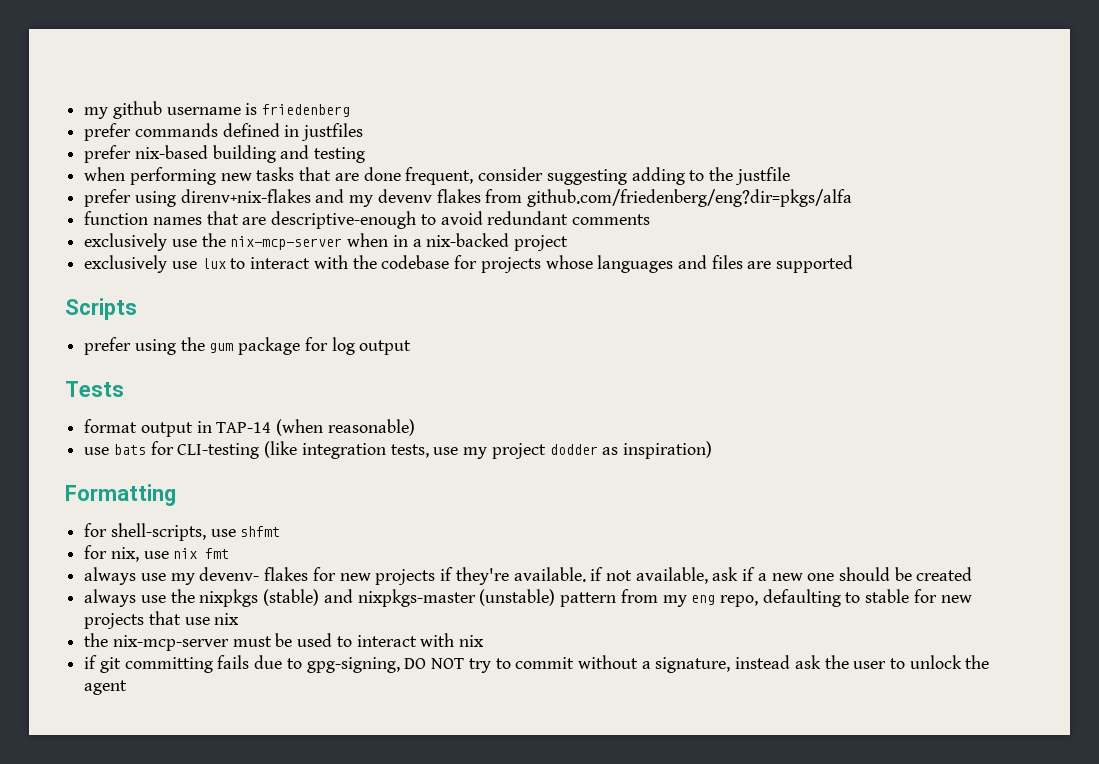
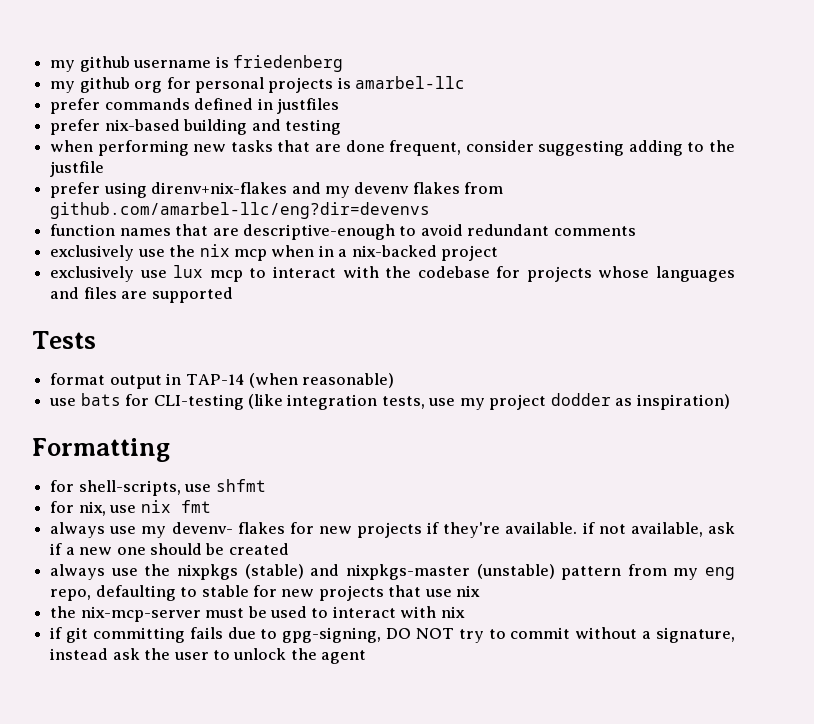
+ my github org for personal projects is amarbel-llc
- prefer using direnv+nix-flakes and my devenv flakes from github.com/friedenberg/eng?dir=pkgs/alfa
+ prefer using direnv+nix-flakes and my devenv flakes from github.com/amarbel-llc/eng?dir=devenvs
- exclusively use the nix-mcp-server when in a nix-backed project
+ exclusively use the nix mcp when in a nix-backed project
- exclusively use lux to interact with the codebase for projects whose languages and files are supported
+ exclusively use lux mcp to interact with the codebase for projects whose languages and files are supported
- Scripts
- prefer using the gum package for log output

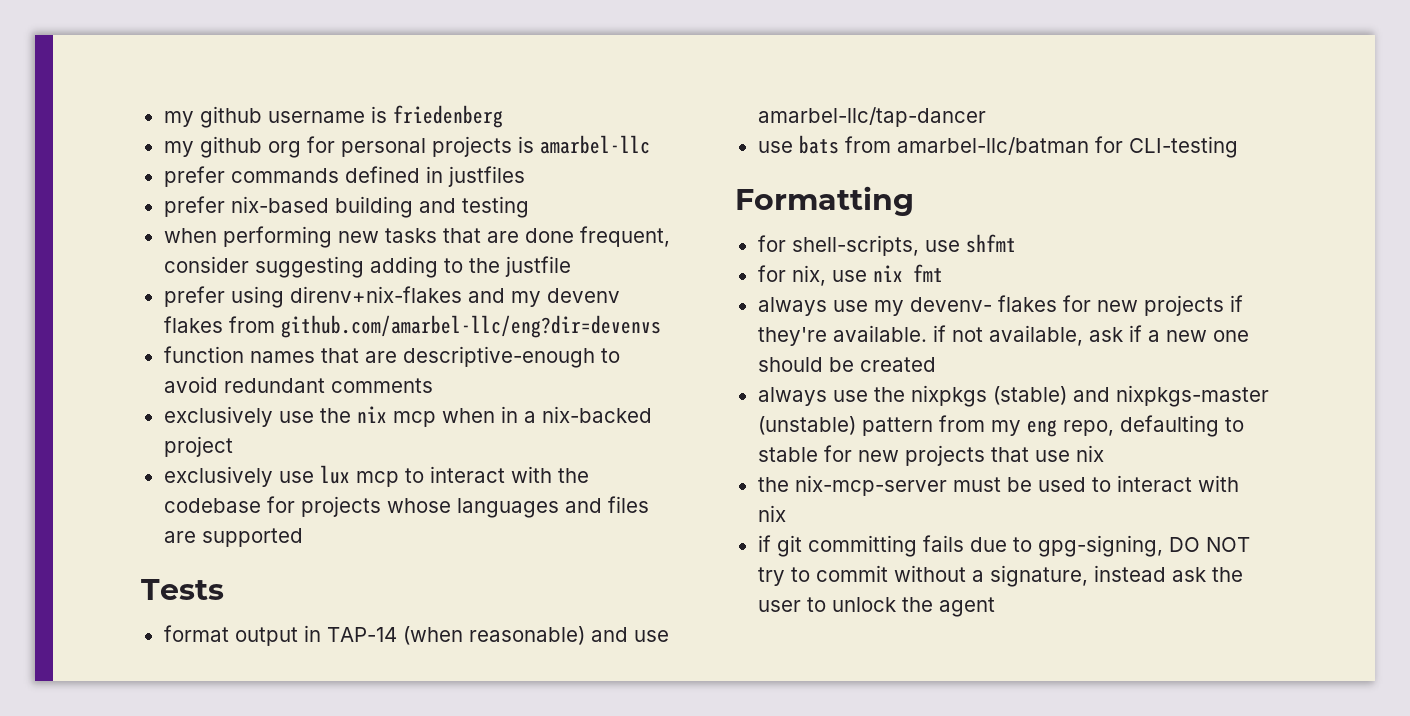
- format output in TAP-14 (when reasonable)
+ format output in TAP-14 (when reasonable) and use amarbel-llc/tap-dancer
- use bats for CLI-testing (like integration tests, use my project dodder as inspiration)
+ use bats from amarbel-llc/batman for CLI-testing

